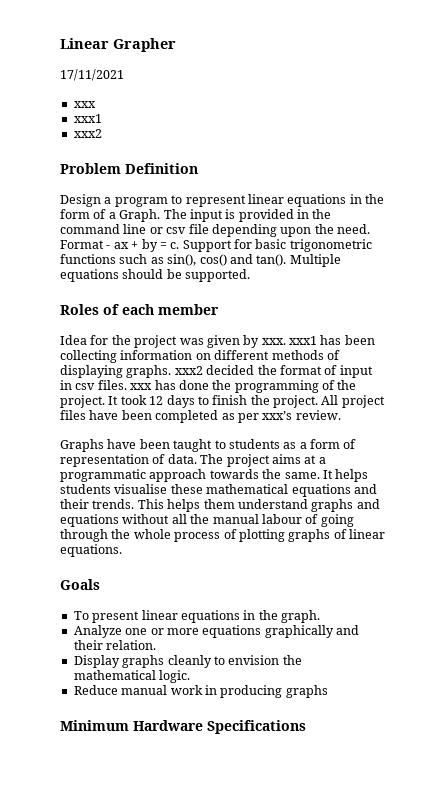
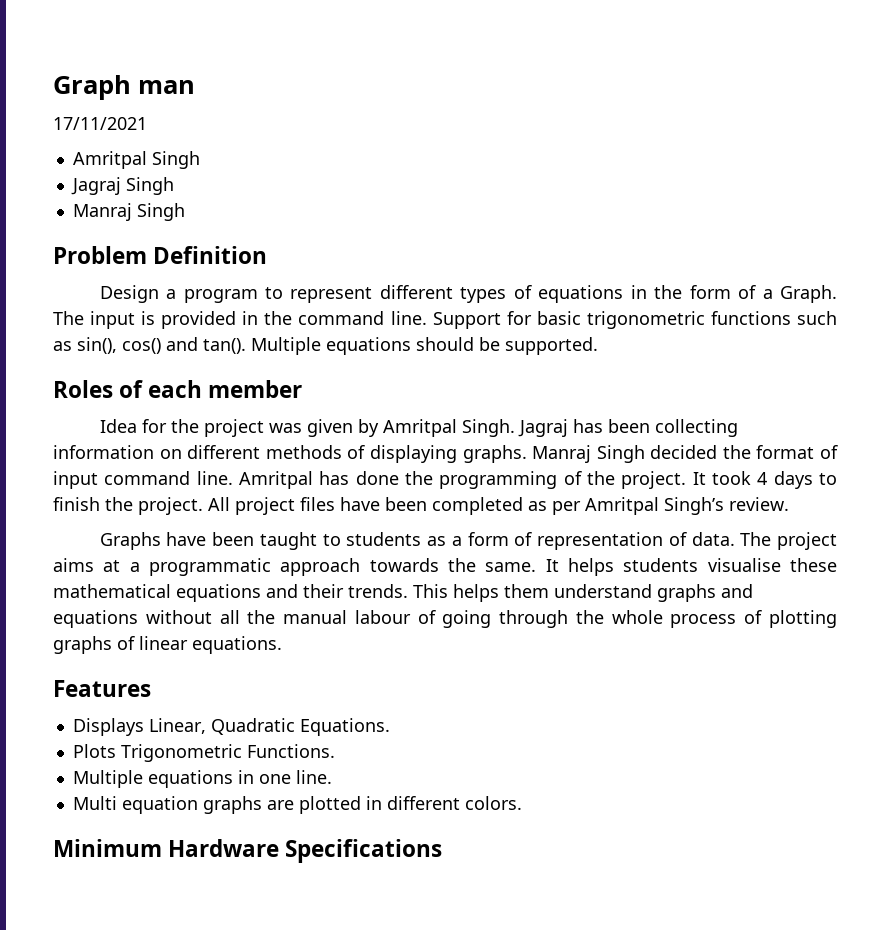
- Linear Grapher
+ Graph man
  17/11/2021
- xxx
- xxx1
- xxx2
+ Amritpal Singh
+ Jagraj Singh
+ Manraj Singh
- Design a program to represent linear equations in the form of a Graph.
+ Design a program to represent different types of equations in the form of a Graph.
- The input is provided in the command line or csv file depending upon the need. Format - ax + by = c.
+ The input is provided in the command line.
- Idea for the project was given by xxx. xxx1 has been collecting information on different methods of displaying graphs. xxx2 decided the format of input in csv files. xxx has done the programming of the project.
+ Idea for the project was given by Amritpal Singh. Jagraj has been collecting information on different methods of displaying graphs. Manraj Singh decided the format of input command line. Amritpal has done the programming of the project.
- It took 12 days to finish the project.
+ It took 4 days to finish the project.
- All project files have been completed as per xxx’s review.
+ All project files have been completed as per Amritpal Singh’s review.
- Goals
- To present linear equations in the graph.
- Analyze one or more equations graphically and their relation.
- Display graphs cleanly to envision the mathematical logic.
- Reduce manual work in producing graphs
+ Features
+ Displays Linear, Quadratic Equations.
+ Plots Trigonometric Functions.
+ Multiple equations in one line.
+ Multi equation graphs are plotted in different colors.

